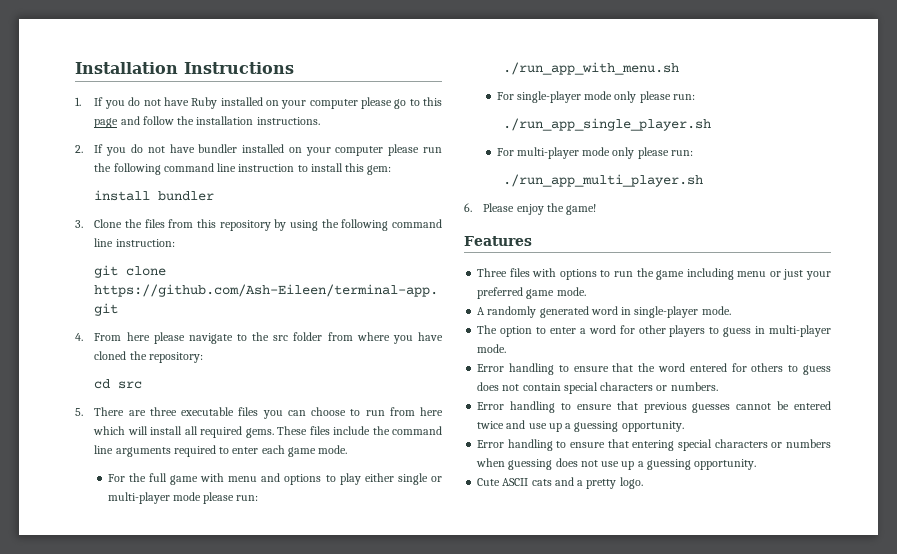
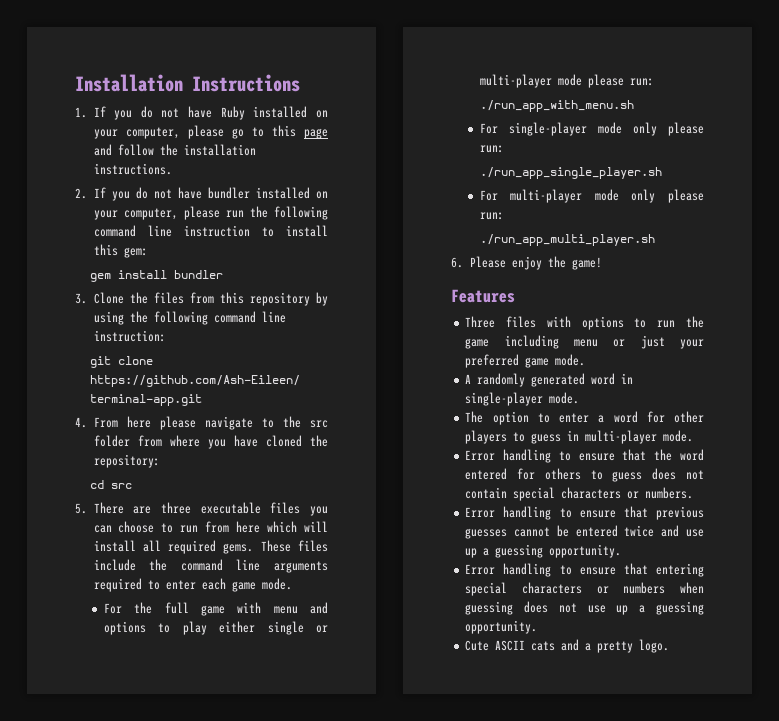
- 1. If you do not have Ruby installed on your computer please go to this page and follow the installation instructions.
+ 1. If you do not have Ruby installed on your computer, please go to this page and follow the installation instructions.
- 2. If you do not have bundler installed on your computer please run the following command line instruction to install this gem:
+ 2. If you do not have bundler installed on your computer, please run the following command line instruction to install this gem:
- install bundler
+ gem install bundler

